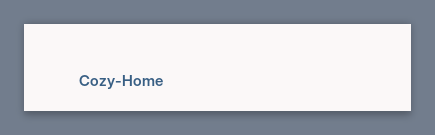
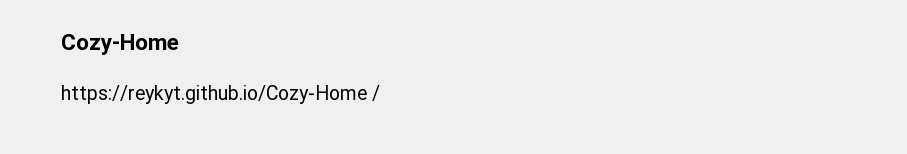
+ https://reykyt.github.io/Cozy-Home /

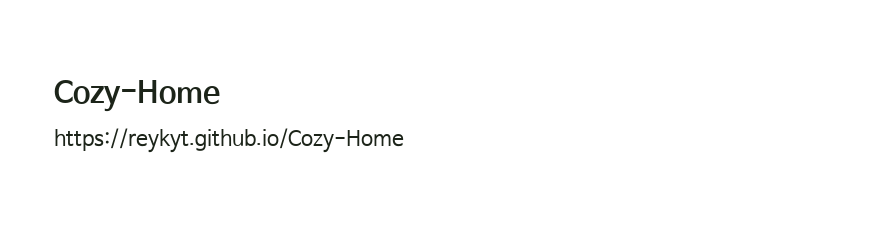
- https://reykyt.github.io/Cozy-Home /
+ https://reykyt.github.io/Cozy-Home

